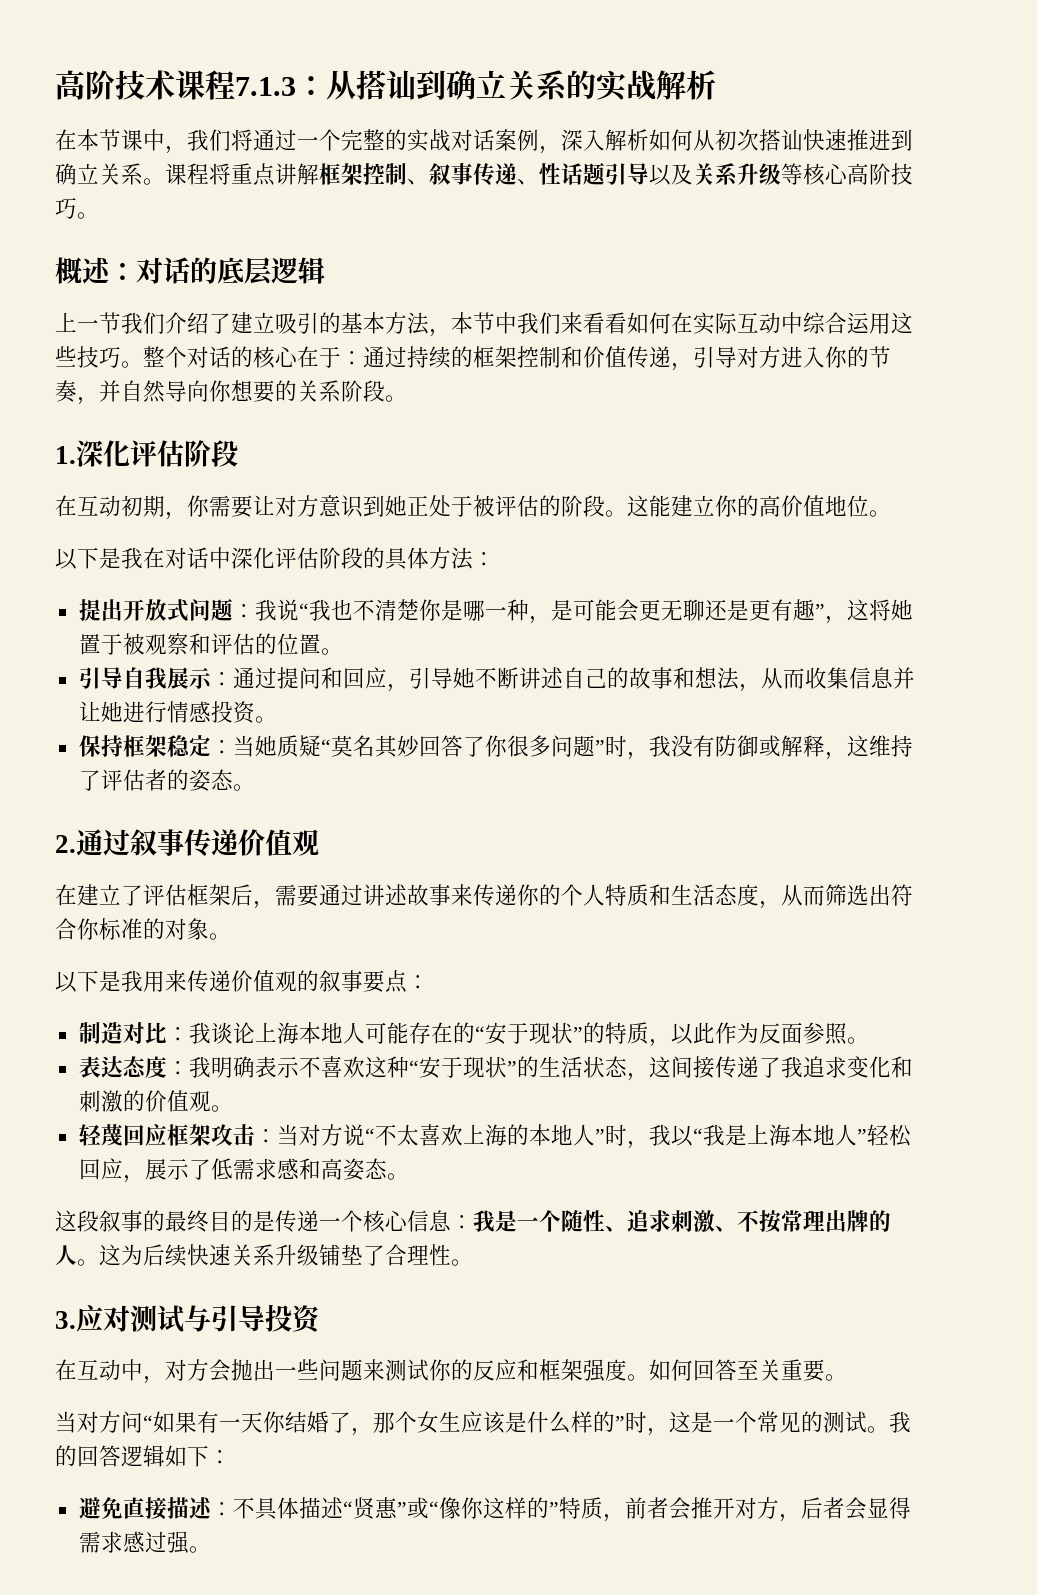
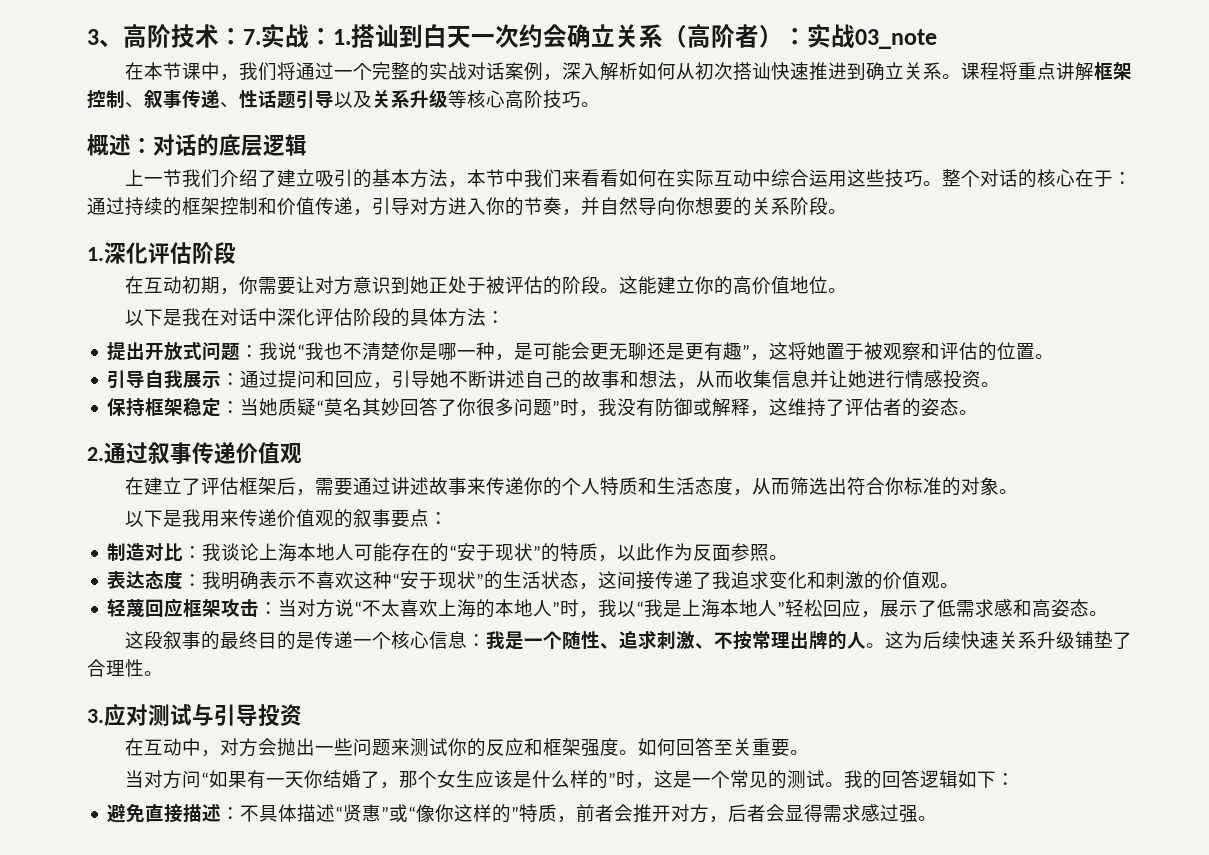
- 高阶技术课程7.1.3：从搭讪到确立关系的实战解析
+ 3、高阶技术：7.实战：1.搭讪到白天一次约会确立关系（高阶者）：实战03_note

